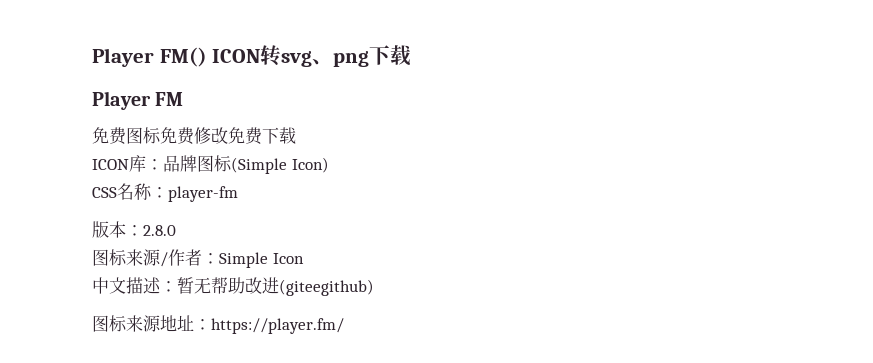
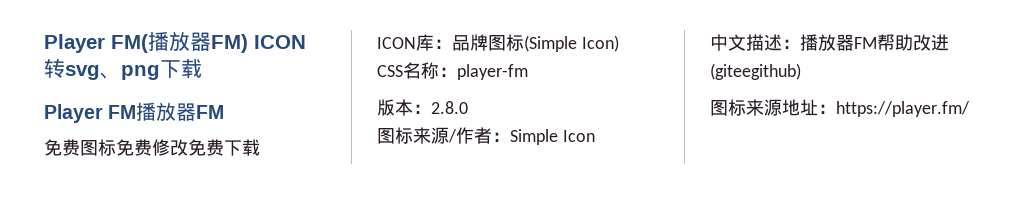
- Player FM() ICON转svg、png下载
+ Player FM(播放器FM) ICON转svg、png下载
- Player FM
+ Player FM播放器FM
- 中文描述：暂无帮助改进(giteegithub)
+ 中文描述：播放器FM帮助改进(giteegithub)

